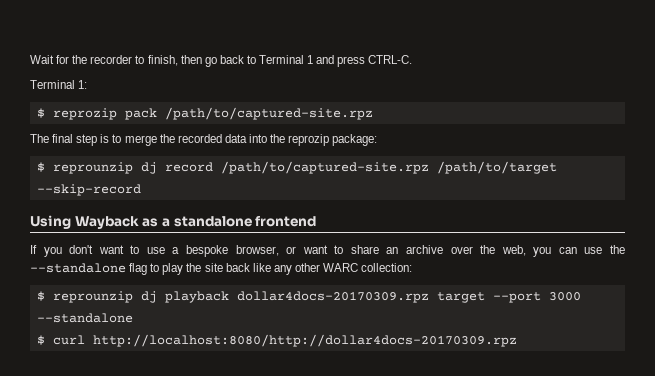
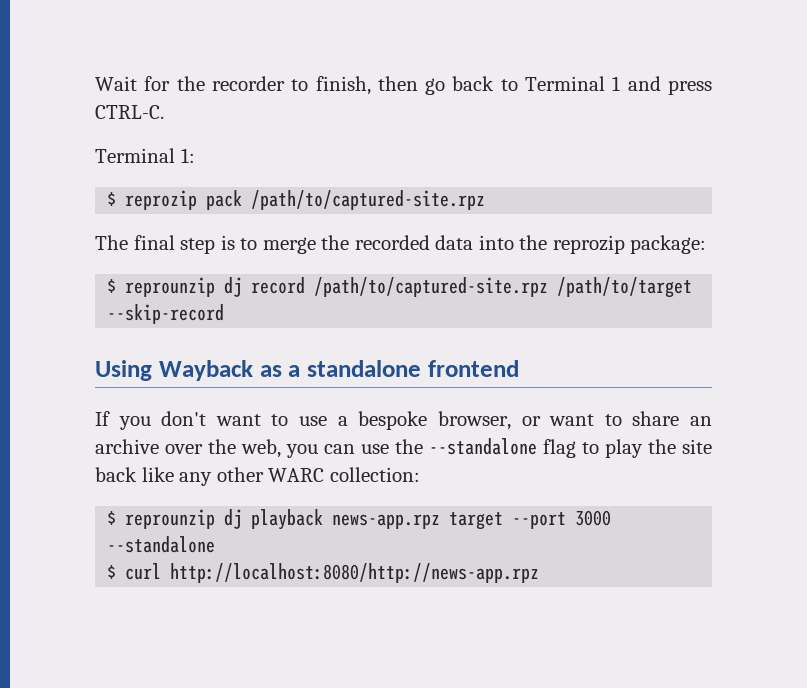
- $ reprounzip dj playback dollar4docs-20170309.rpz target --port 3000 --standalone
+ $ reprounzip dj playback news-app.rpz target --port 3000 --standalone
- $ curl http://localhost:8080/http://dollar4docs-20170309.rpz
+ $ curl http://localhost:8080/http://news-app.rpz

